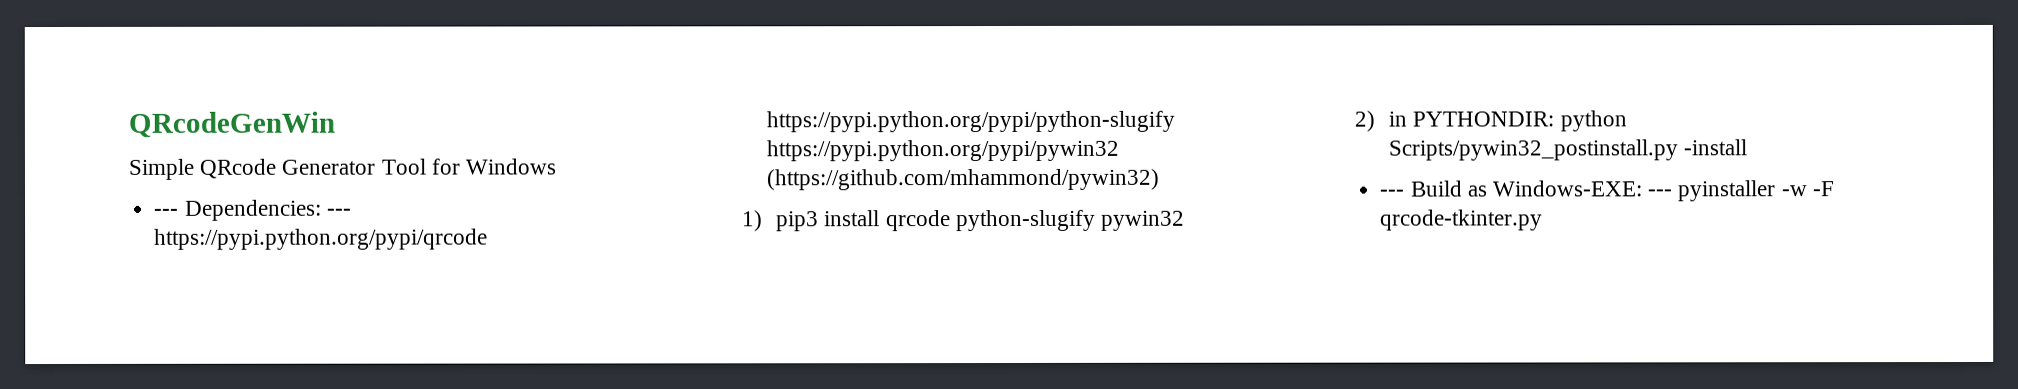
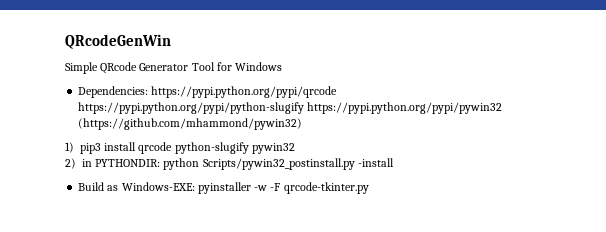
- --- Dependencies: --- https://pypi.python.org/pypi/qrcode https://pypi.python.org/pypi/python-slugify https://pypi.python.org/pypi/pywin32 (https://github.com/mhammond/pywin32)
+ Dependencies: https://pypi.python.org/pypi/qrcode https://pypi.python.org/pypi/python-slugify https://pypi.python.org/pypi/pywin32 (https://github.com/mhammond/pywin32)
- --- Build as Windows-EXE: --- pyinstaller -w -F qrcode-tkinter.py
+ Build as Windows-EXE: pyinstaller -w -F qrcode-tkinter.py

